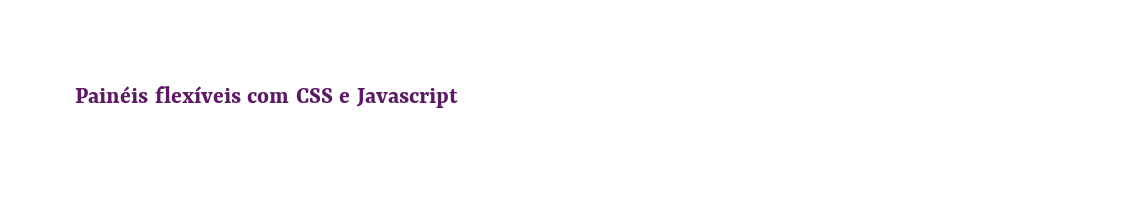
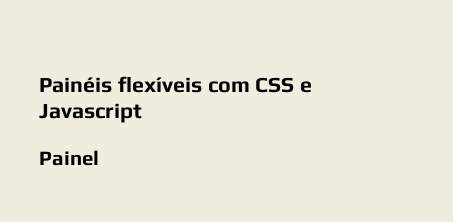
+ Painel

